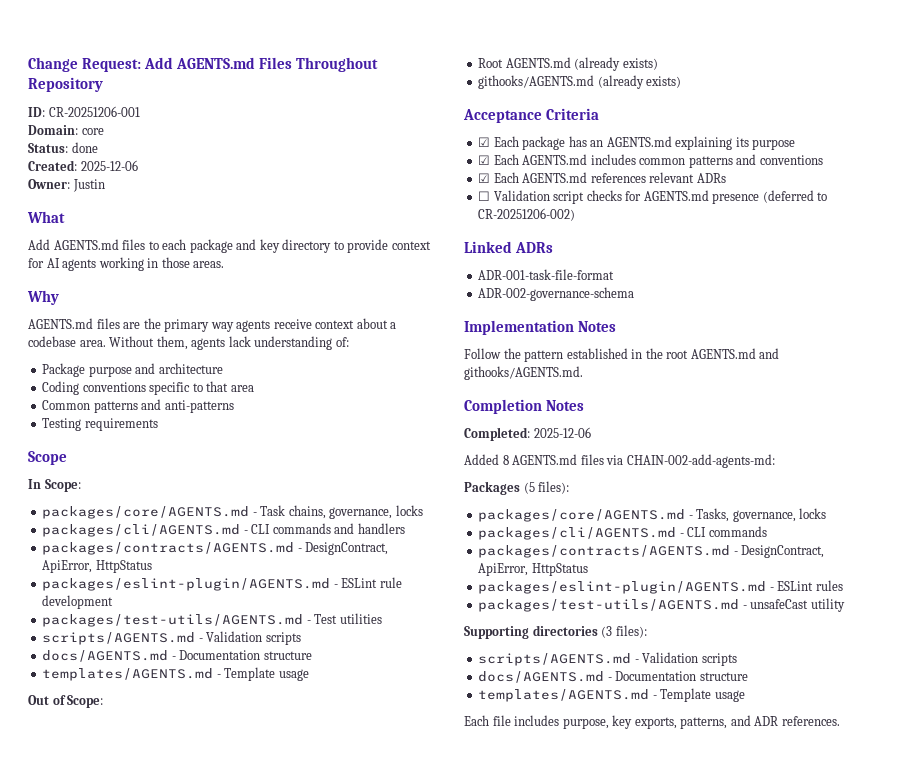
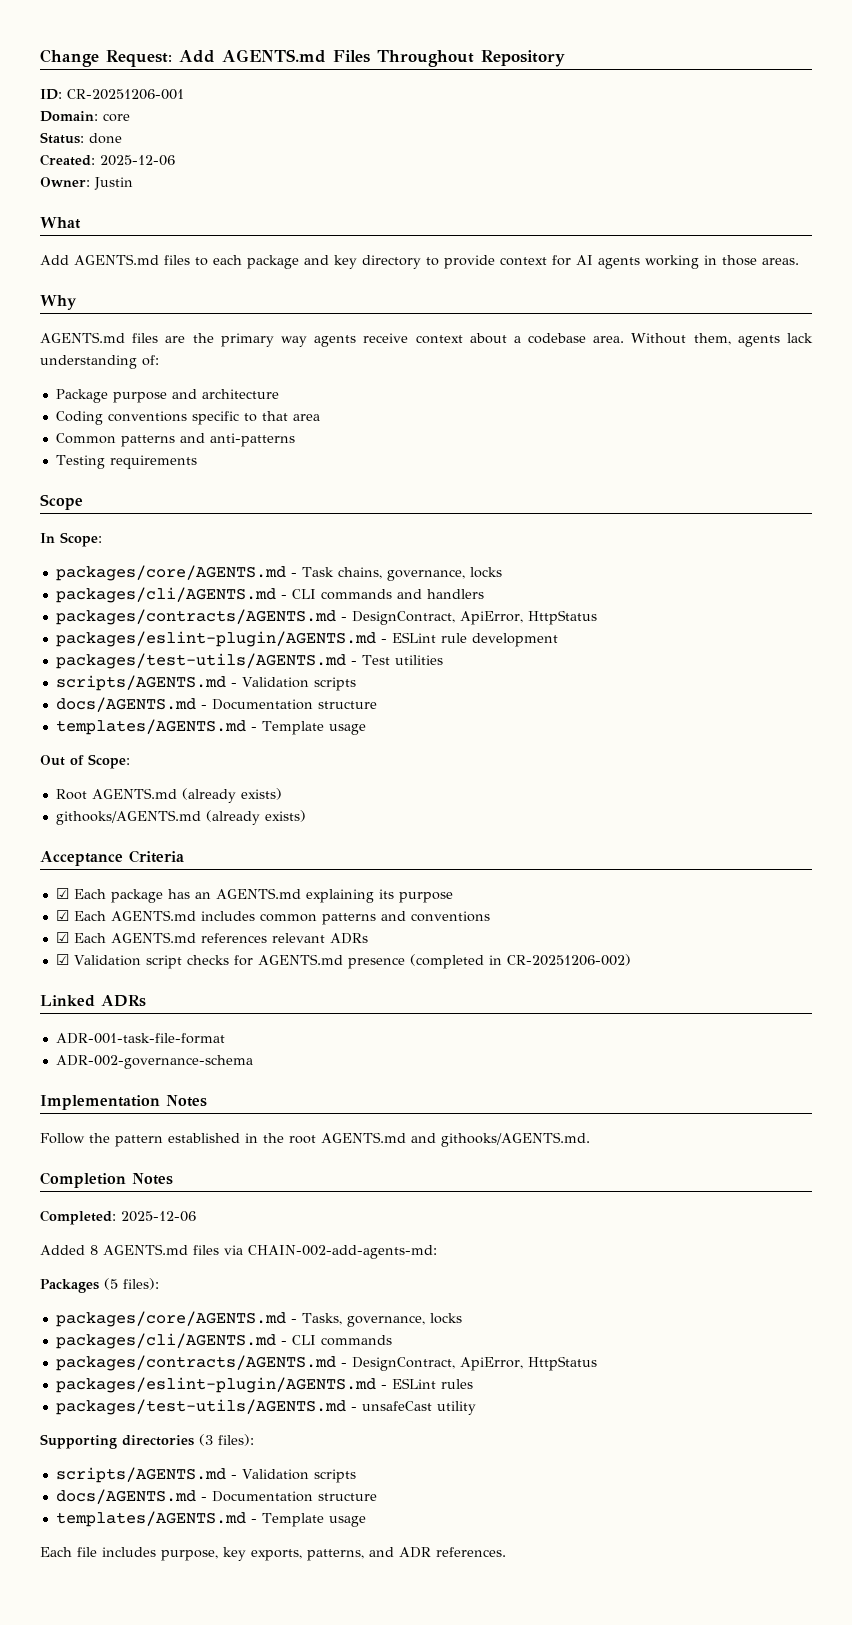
- ☐ Validation script checks for AGENTS.md presence (deferred to CR-20251206-002)
+ ☑ Validation script checks for AGENTS.md presence (completed in CR-20251206-002)

